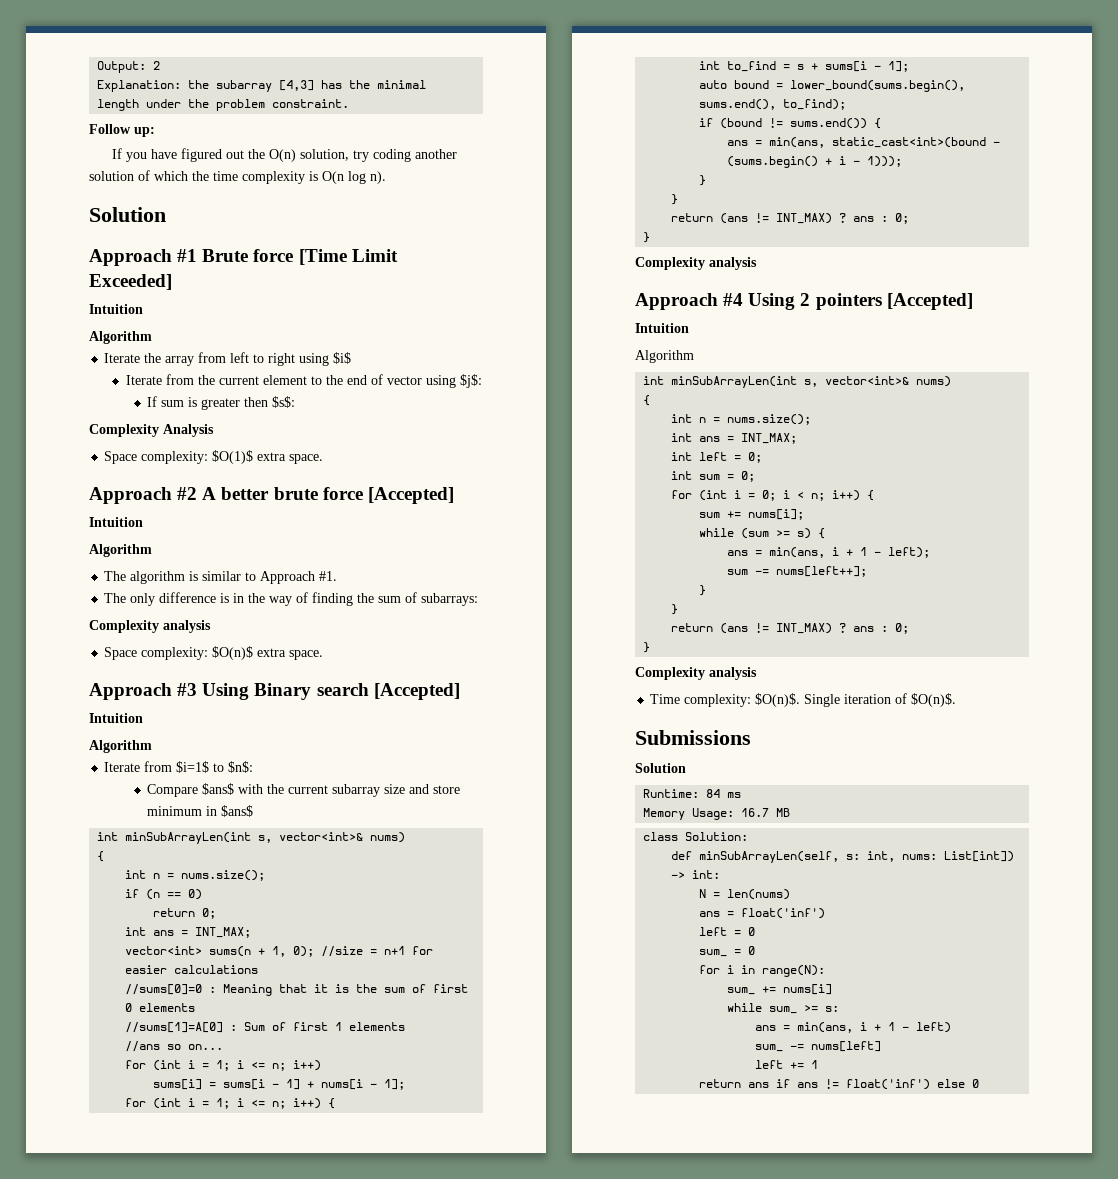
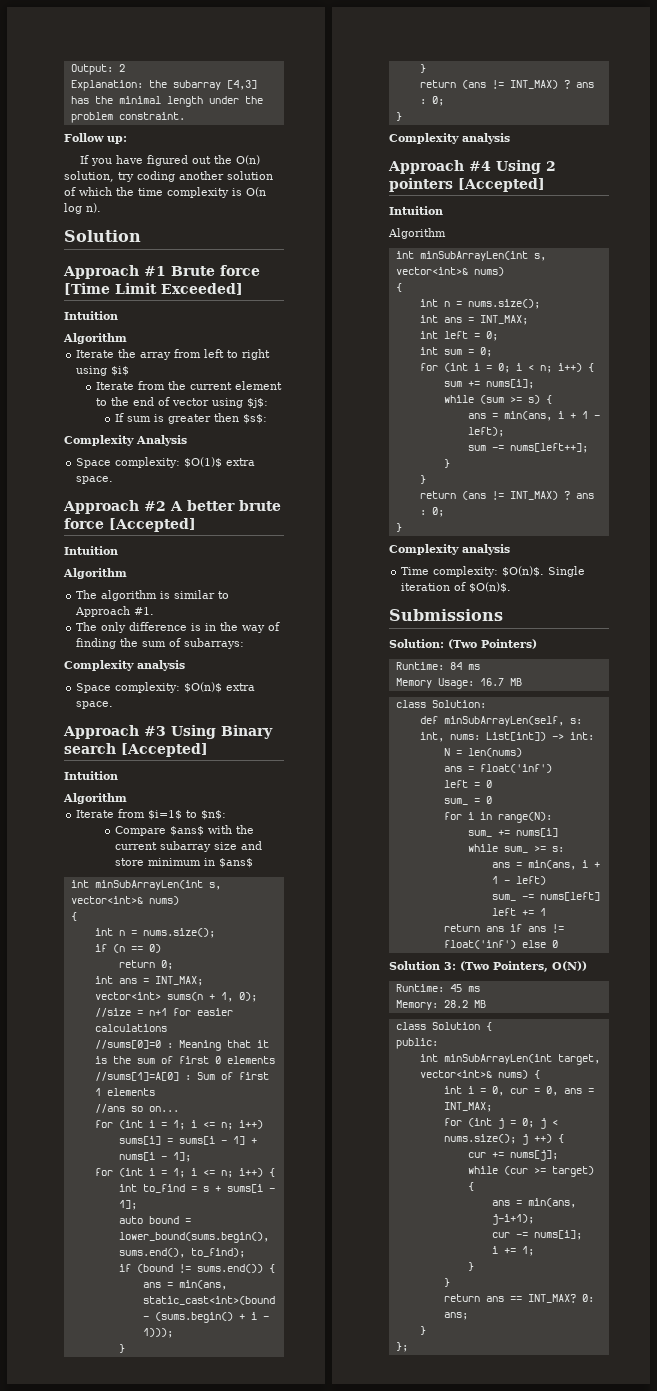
  Submissions
- Solution
+ Solution: (Two Pointers)
+ Solution 3: (Two Pointers, O(N))
+ Runtime: 45 ms
+ Memory: 28.2 MB
+ class Solution {
+ public:
+ int minSubArrayLen(int target, vector<int>& nums) {
+ int i = 0, cur = 0, ans = INT_MAX;
+ for (int j = 0; j < nums.size(); j ++) {
+ cur += nums[j];
+ while (cur >= target) {
+ ans = min(ans, j-i+1);
+ cur -= nums[i];
+ i += 1;
+ }
+ }
+ return ans == INT_MAX? 0: ans;
+ }
+ };

